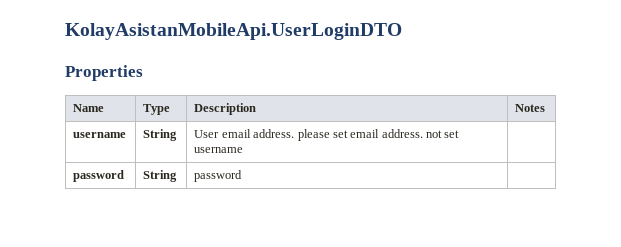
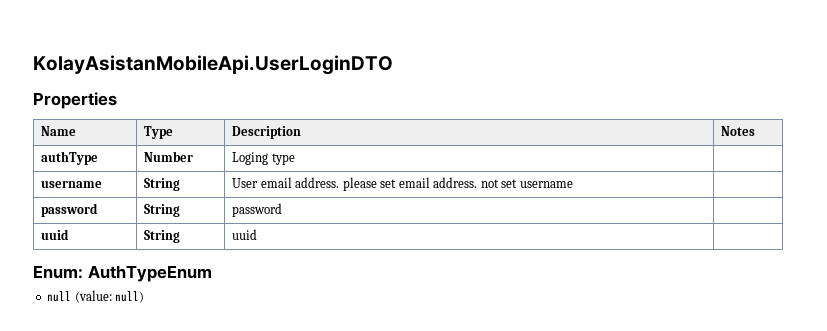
+ authType | Number | Loging type |
+ uuid | String | uuid |
+ Enum: AuthTypeEnum
+ null (value: null)

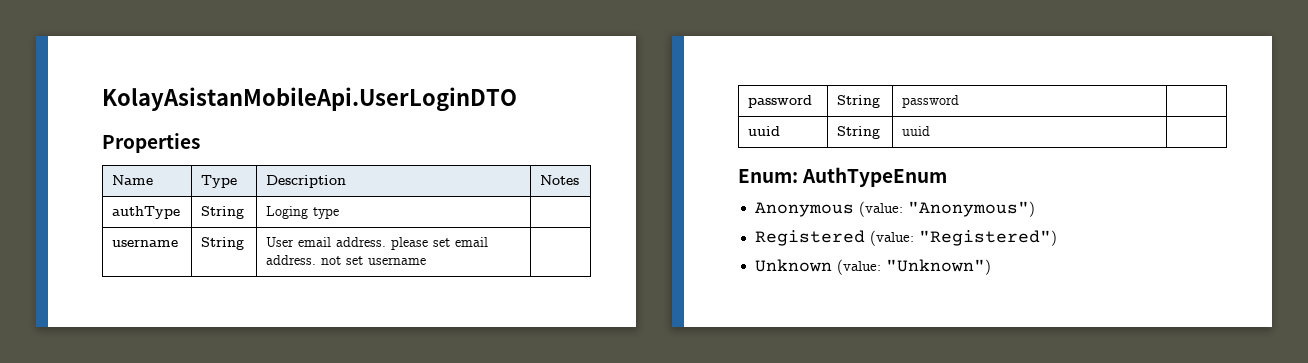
- authType | Number | Loging type |
+ authType | String | Loging type |
- null (value: null)
+ Anonymous (value: "Anonymous")
+ Registered (value: "Registered")
+ Unknown (value: "Unknown")

